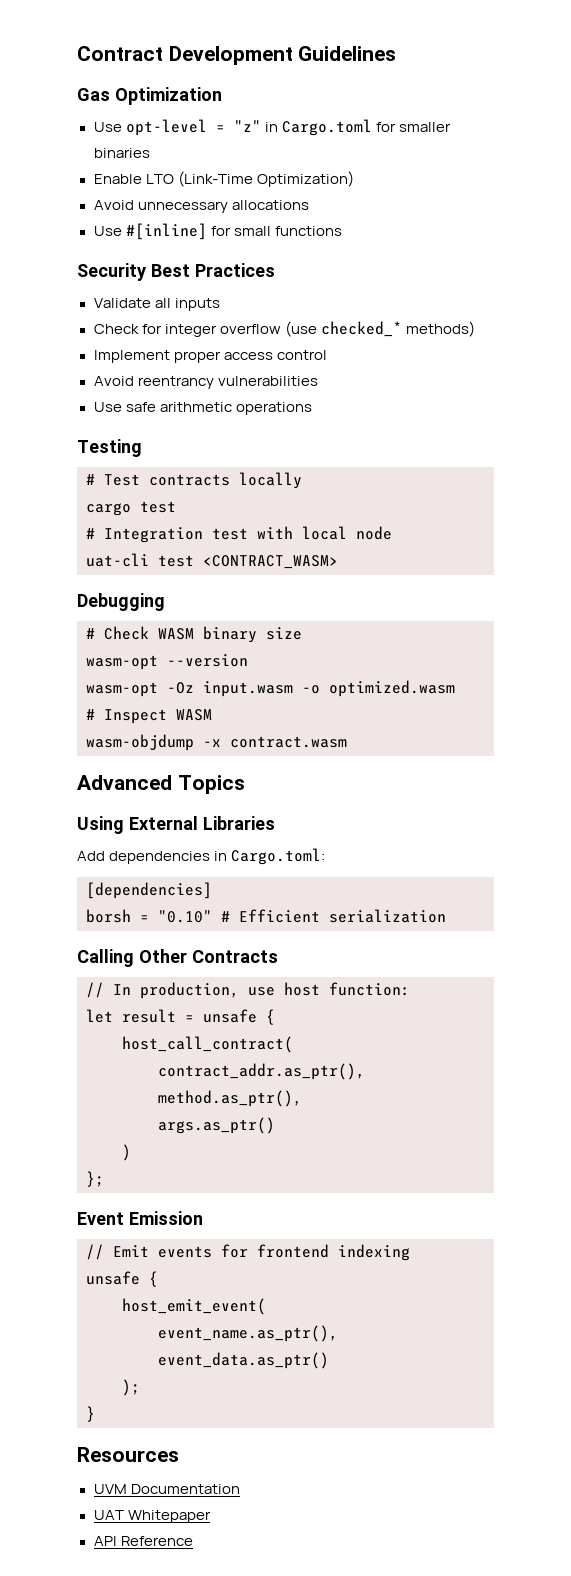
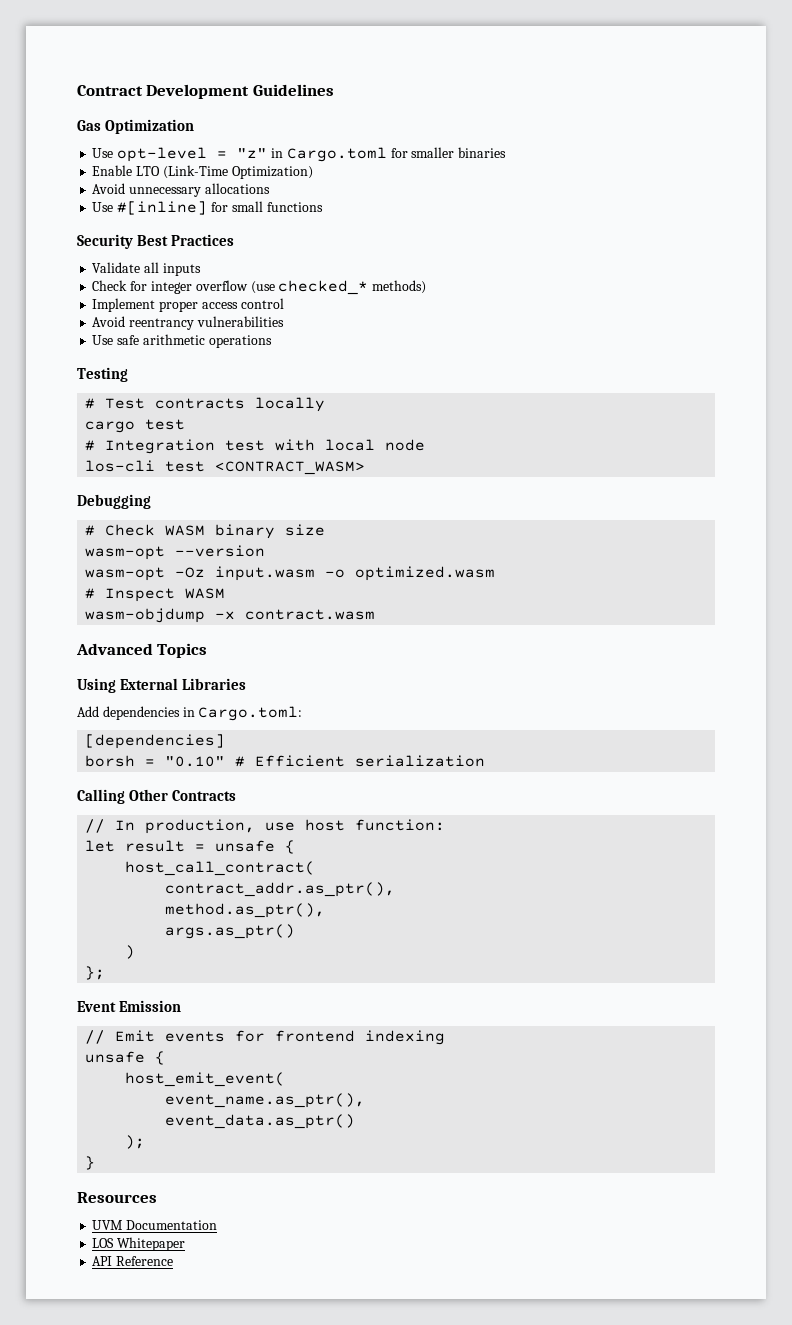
- uat-cli test <CONTRACT_WASM>
+ los-cli test <CONTRACT_WASM>
- UAT Whitepaper
+ LOS Whitepaper

